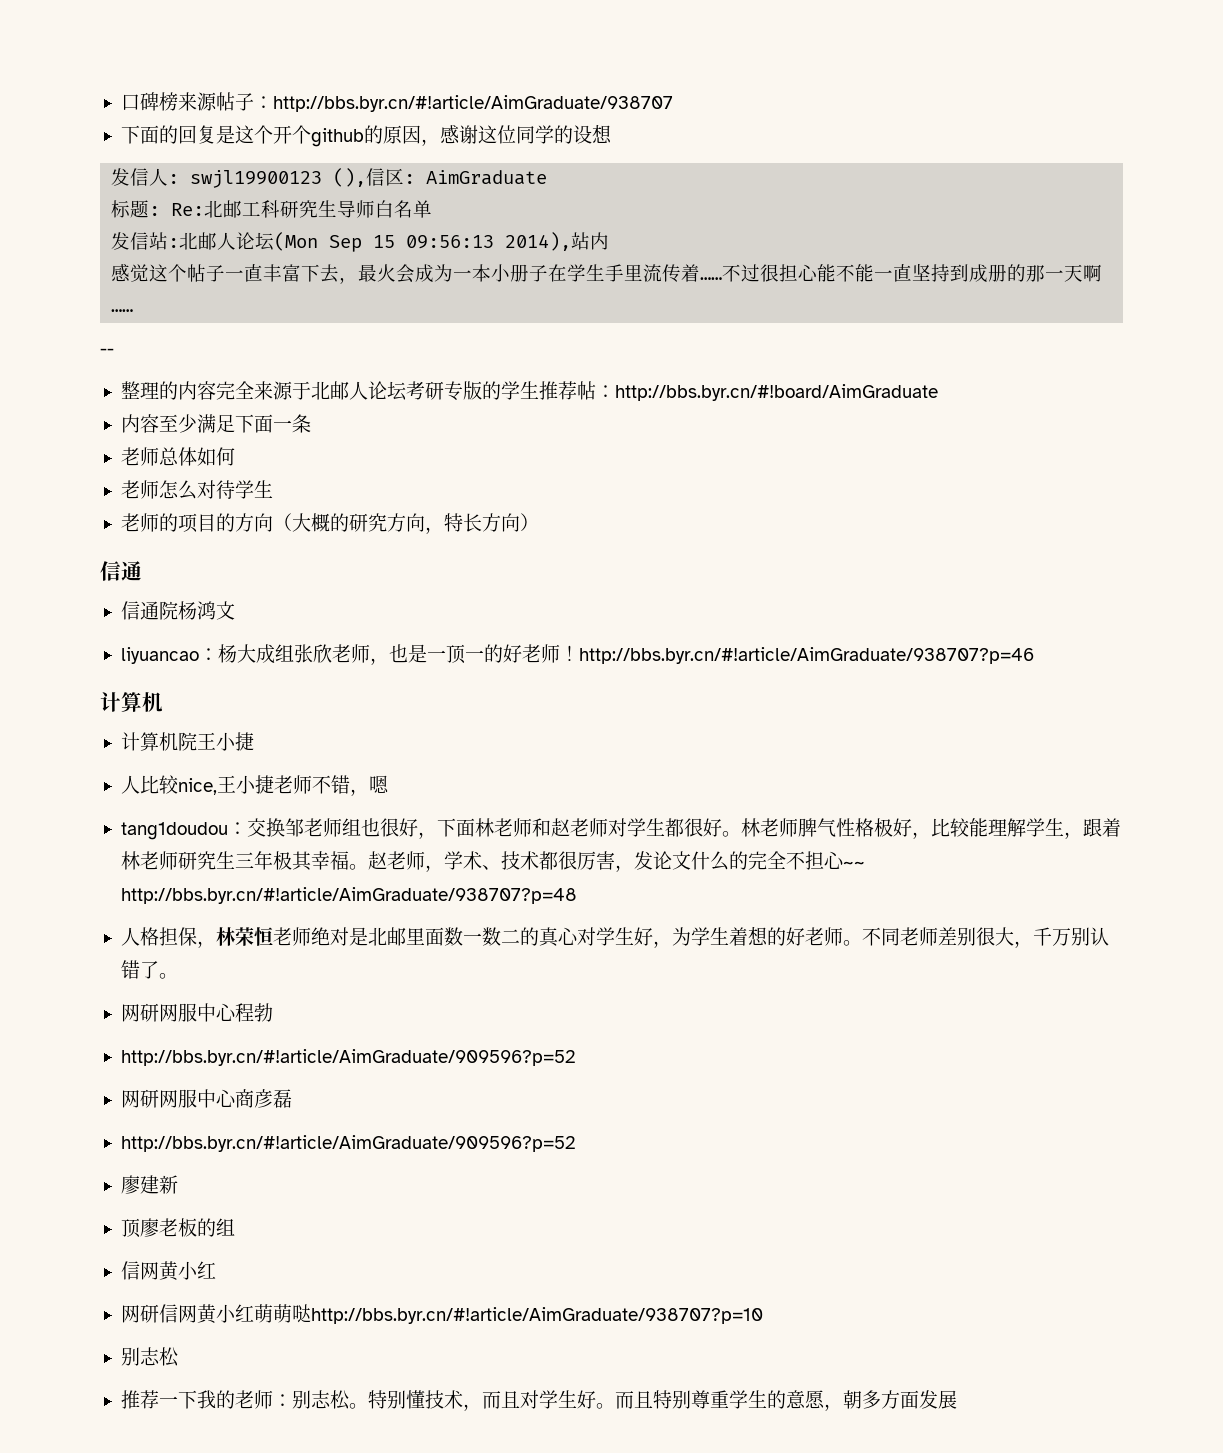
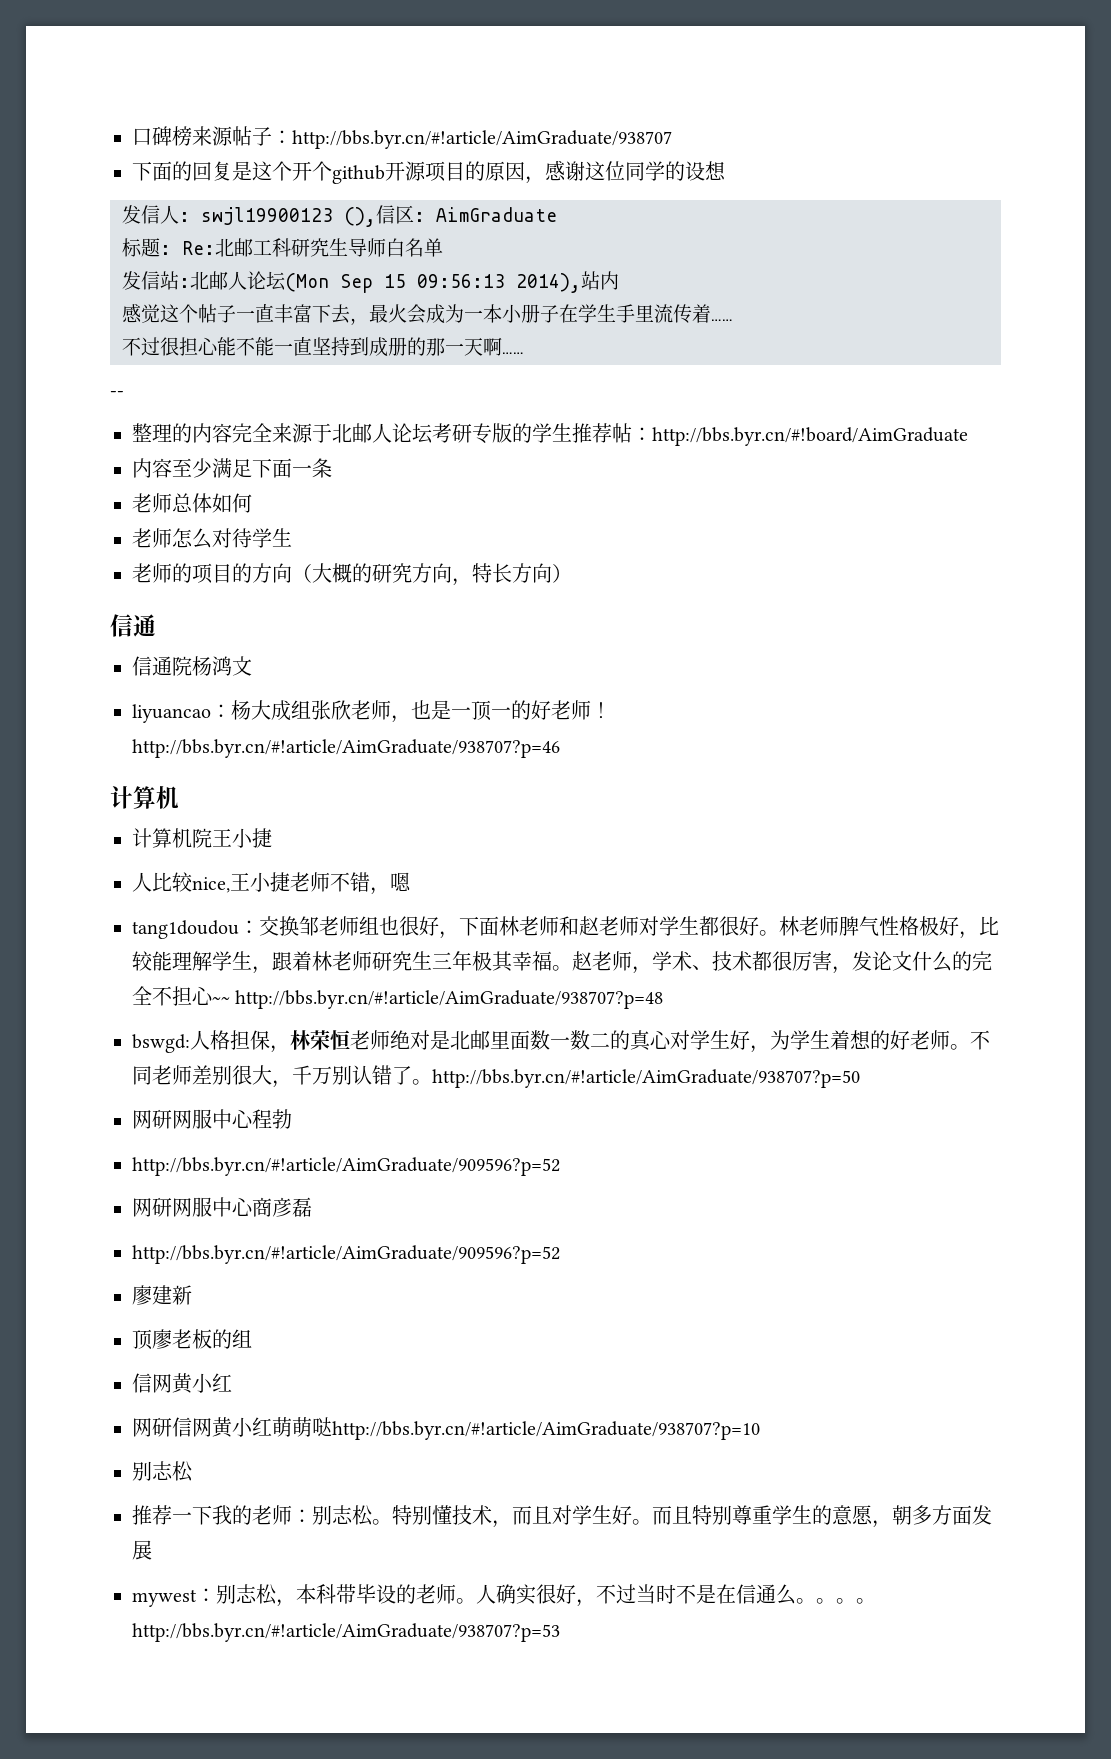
- 下面的回复是这个开个github的原因，感谢这位同学的设想
+ 下面的回复是这个开个github开源项目的原因，感谢这位同学的设想
- 感觉这个帖子一直丰富下去，最火会成为一本小册子在学生手里流传着……不过很担心能不能一直坚持到成册的那一天啊……
+ 感觉这个帖子一直丰富下去，最火会成为一本小册子在学生手里流传着……
+ 不过很担心能不能一直坚持到成册的那一天啊……
- 人格担保，林荣恒老师绝对是北邮里面数一数二的真心对学生好，为学生着想的好老师。
+ bswgd:人格担保，林荣恒老师绝对是北邮里面数一数二的真心对学生好，为学生着想的好老师。
- 不同老师差别很大，千万别认错了。
+ 不同老师差别很大，千万别认错了。http://bbs.byr.cn/#!article/AimGraduate/938707?p=50
+ mywest：别志松，本科带毕设的老师。人确实很好，不过当时不是在信通么。。。。http://bbs.byr.cn/#!article/AimGraduate/938707?p=53

